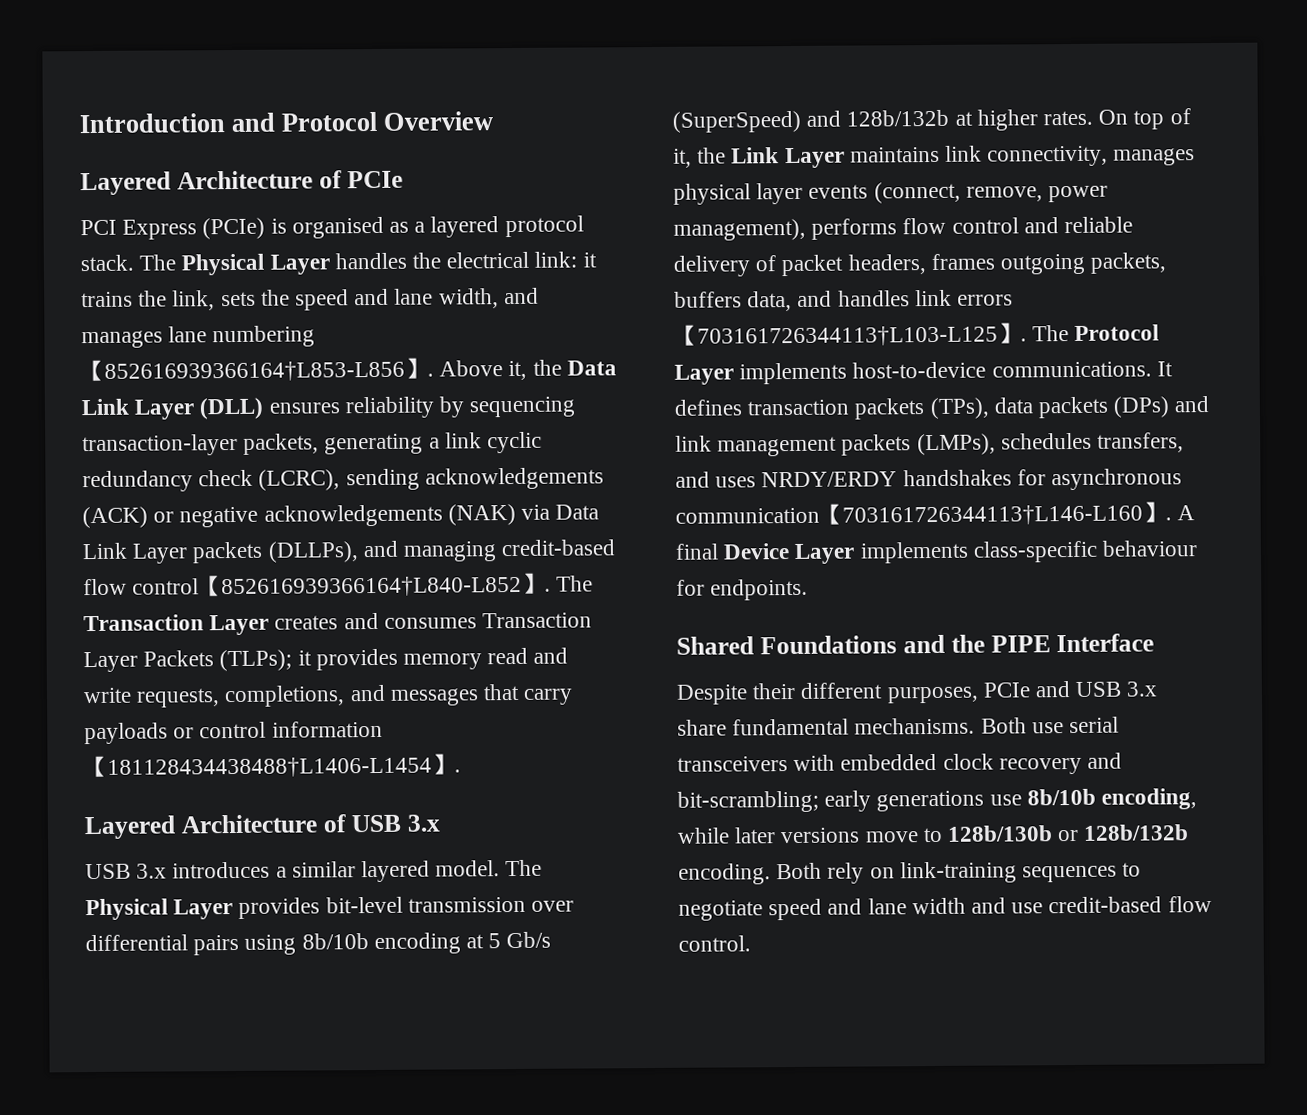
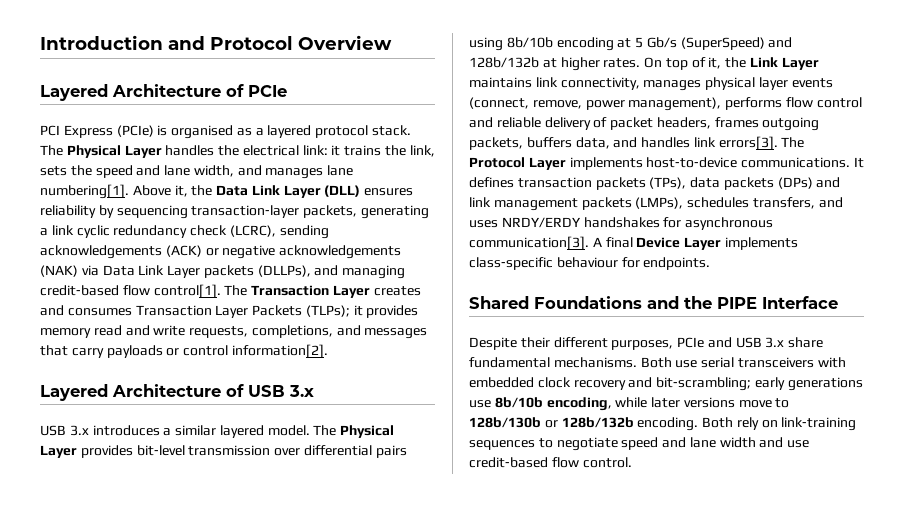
- The Physical Layer handles the electrical link: it trains the link, sets the speed and lane width, and manages lane numbering【852616939366164†L853-L856】.
+ The Physical Layer handles the electrical link: it trains the link, sets the speed and lane width, and manages lane numbering[1].
- Above it, the Data Link Layer (DLL) ensures reliability by sequencing transaction‑layer packets, generating a link cyclic redundancy check (LCRC), sending acknowledgements (ACK) or negative acknowledgements (NAK) via Data Link Layer packets (DLLPs), and managing credit‑based flow control【852616939366164†L840-L852】.
+ Above it, the Data Link Layer (DLL) ensures reliability by sequencing transaction‑layer packets, generating a link cyclic redundancy check (LCRC), sending acknowledgements (ACK) or negative acknowledgements (NAK) via Data Link Layer packets (DLLPs), and managing credit‑based flow control[1].
- The Transaction Layer creates and consumes Transaction Layer Packets (TLPs); it provides memory read and write requests, completions, and messages that carry payloads or control information【181128434438488†L1406-L1454】.
+ The Transaction Layer creates and consumes Transaction Layer Packets (TLPs); it provides memory read and write requests, completions, and messages that carry payloads or control information[2].
- On top of it, the Link Layer maintains link connectivity, manages physical layer events (connect, remove, power management), performs flow control and reliable delivery of packet headers, frames outgoing packets, buffers data, and handles link errors【703161726344113†L103-L125】.
+ On top of it, the Link Layer maintains link connectivity, manages physical layer events (connect, remove, power management), performs flow control and reliable delivery of packet headers, frames outgoing packets, buffers data, and handles link errors[3].
- It defines transaction packets (TPs), data packets (DPs) and link management packets (LMPs), schedules transfers, and uses NRDY/ERDY handshakes for asynchronous communication【703161726344113†L146-L160】.
+ It defines transaction packets (TPs), data packets (DPs) and link management packets (LMPs), schedules transfers, and uses NRDY/ERDY handshakes for asynchronous communication[3].

